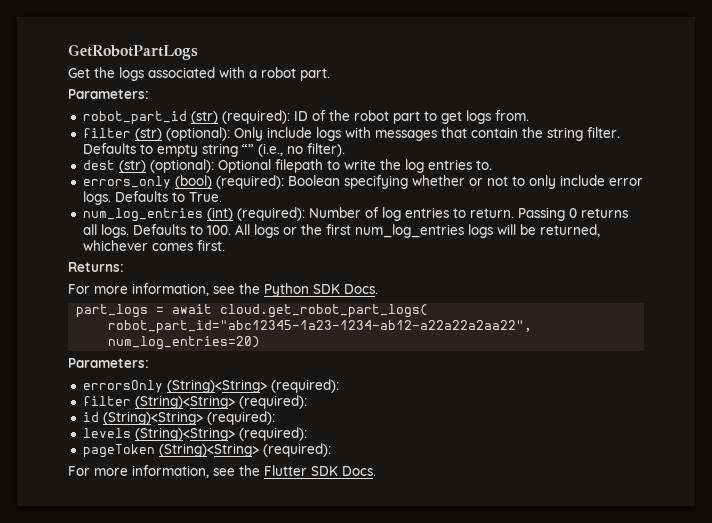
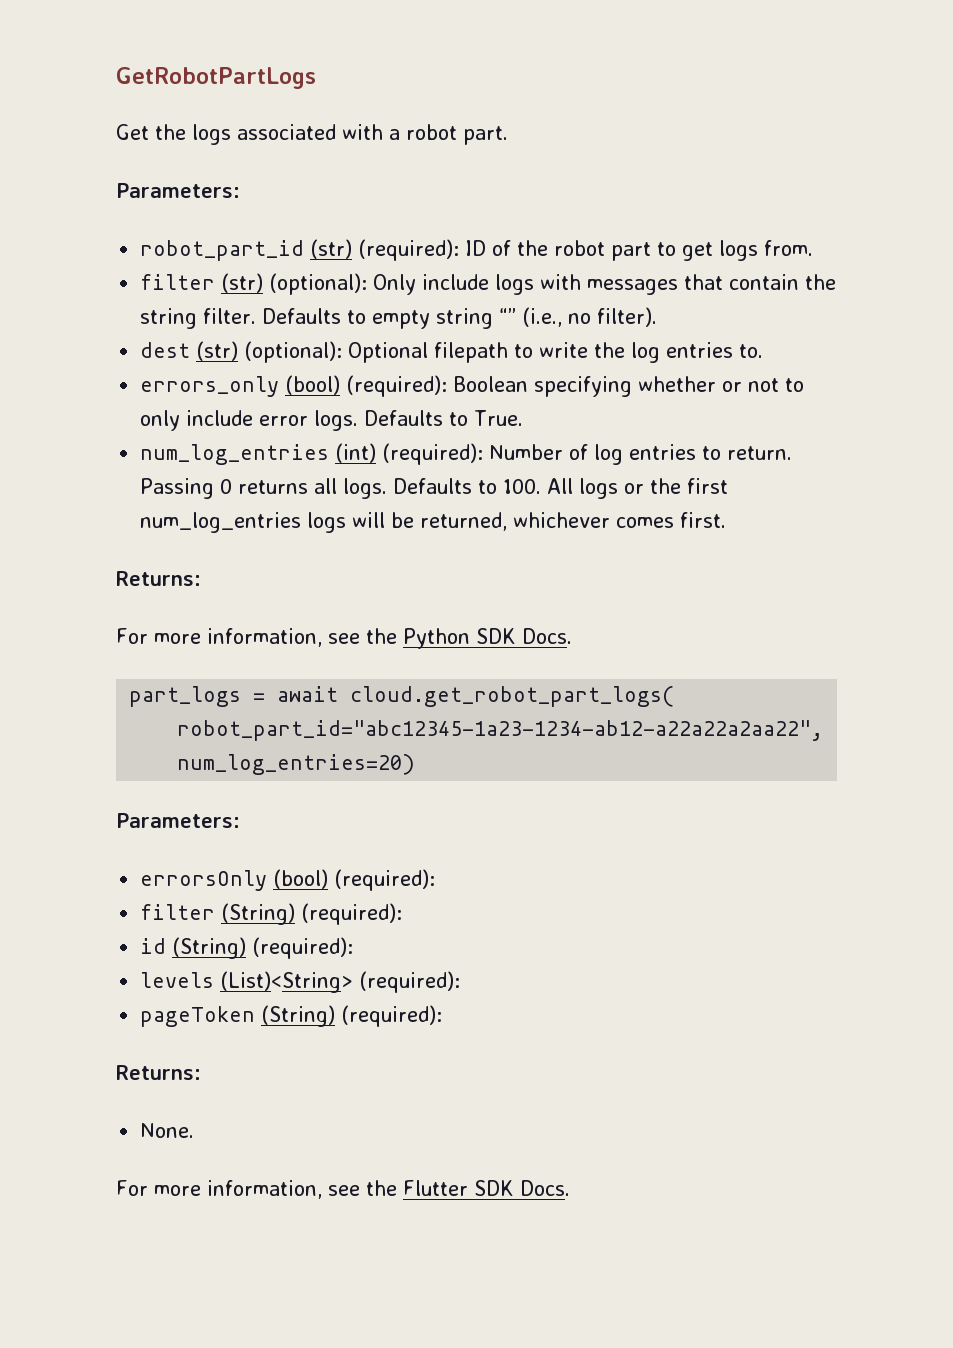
- errorsOnly (String)<String> (required):
+ errorsOnly (bool) (required):
- filter (String)<String> (required):
+ filter (String) (required):
- id (String)<String> (required):
+ id (String) (required):
- levels (String)<String> (required):
+ levels (List)<String> (required):
- pageToken (String)<String> (required):
+ pageToken (String) (required):
+ Returns:
+ None.

